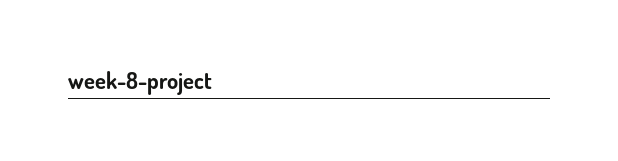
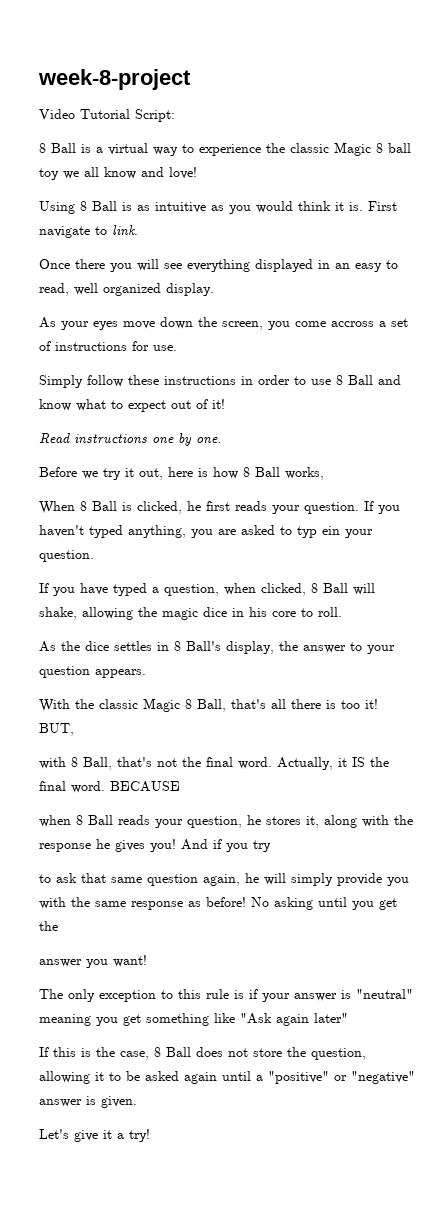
+ Video Tutorial Script:
+ 8 Ball is a virtual way to experience the classic Magic 8 ball toy we all know and love!
+ Using 8 Ball is as intuitive as you would think it is. First navigate to link.
+ Once there you will see everything displayed in an easy to read, well organized display.
+ As your eyes move down the screen, you come accross a set of instructions for use.
+ Simply follow these instructions in order to use 8 Ball and know what to expect out of it!
+ Read instructions one by one.
+ Before we try it out, here is how 8 Ball works,
+ When 8 Ball is clicked, he first reads your question. If you haven't typed anything, you are asked to typ ein your question.
+ If you have typed a question, when clicked, 8 Ball will shake, allowing the magic dice in his core to roll.
+ As the dice settles in 8 Ball's display, the answer to your question appears.
+ With the classic Magic 8 Ball, that's all there is too it! BUT,
+ with 8 Ball, that's not the final word. Actually, it IS the final word. BECAUSE
+ when 8 Ball reads your question, he stores it, along with the response he gives you! And if you try
+ to ask that same question again, he will simply provide you with the same response as before! No asking until you get the
+ answer you want!
+ The only exception to this rule is if your answer is "neutral" meaning you get something like "Ask again later"
+ If this is the case, 8 Ball does not store the question, allowing it to be asked again until a "positive" or "negative" answer is given.
+ Let's give it a try!

